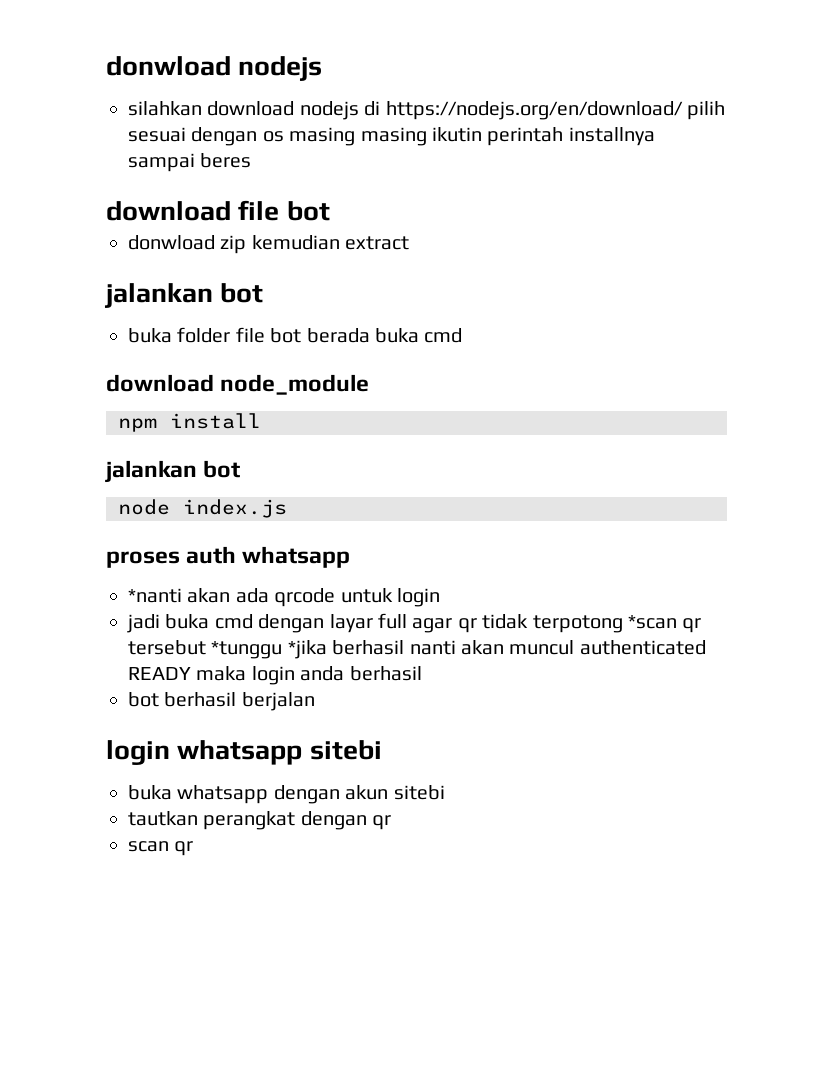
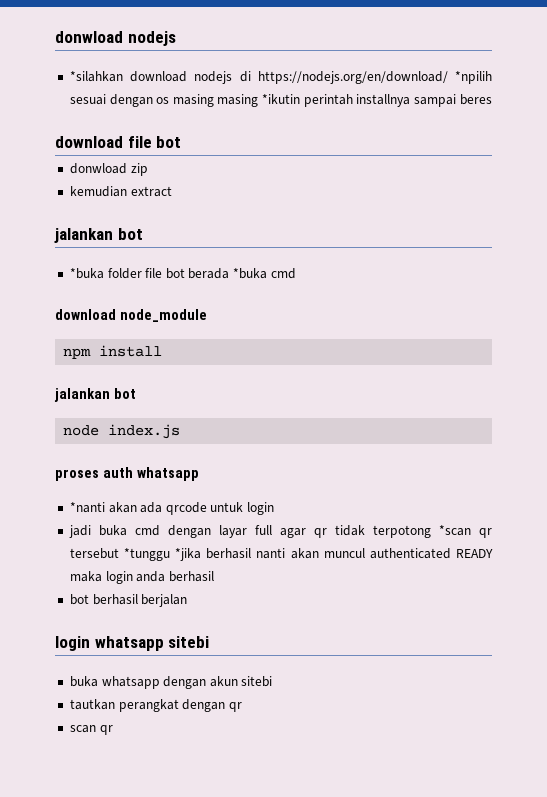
- silahkan download nodejs di https://nodejs.org/en/download/ pilih sesuai dengan os masing masing ikutin perintah installnya sampai beres
+ *silahkan download nodejs di https://nodejs.org/en/download/ *npilih sesuai dengan os masing masing *ikutin perintah installnya sampai beres
- donwload zip kemudian extract
+ donwload zip
+ kemudian extract
- buka folder file bot berada buka cmd
+ *buka folder file bot berada *buka cmd

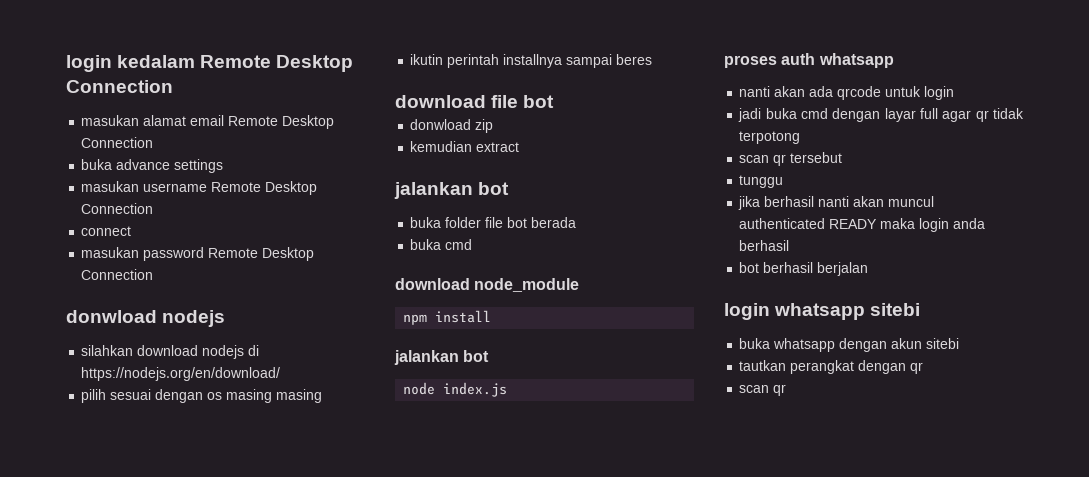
+ login kedalam Remote Desktop Connection
+ masukan alamat email Remote Desktop Connection
+ buka advance settings
+ masukan username Remote Desktop Connection
+ connect
+ masukan password Remote Desktop Connection
- *silahkan download nodejs di https://nodejs.org/en/download/ *npilih sesuai dengan os masing masing *ikutin perintah installnya sampai beres
+ silahkan download nodejs di https://nodejs.org/en/download/
+ pilih sesuai dengan os masing masing
+ ikutin perintah installnya sampai beres
- *buka folder file bot berada *buka cmd
+ buka folder file bot berada
+ buka cmd
- *nanti akan ada qrcode untuk login
+ nanti akan ada qrcode untuk login
- jadi buka cmd dengan layar full agar qr tidak terpotong *scan qr tersebut *tunggu *jika berhasil nanti akan muncul authenticated READY maka login anda berhasil
+ jadi buka cmd dengan layar full agar qr tidak terpotong
+ scan qr tersebut
+ tunggu
+ jika berhasil nanti akan muncul authenticated READY maka login anda berhasil

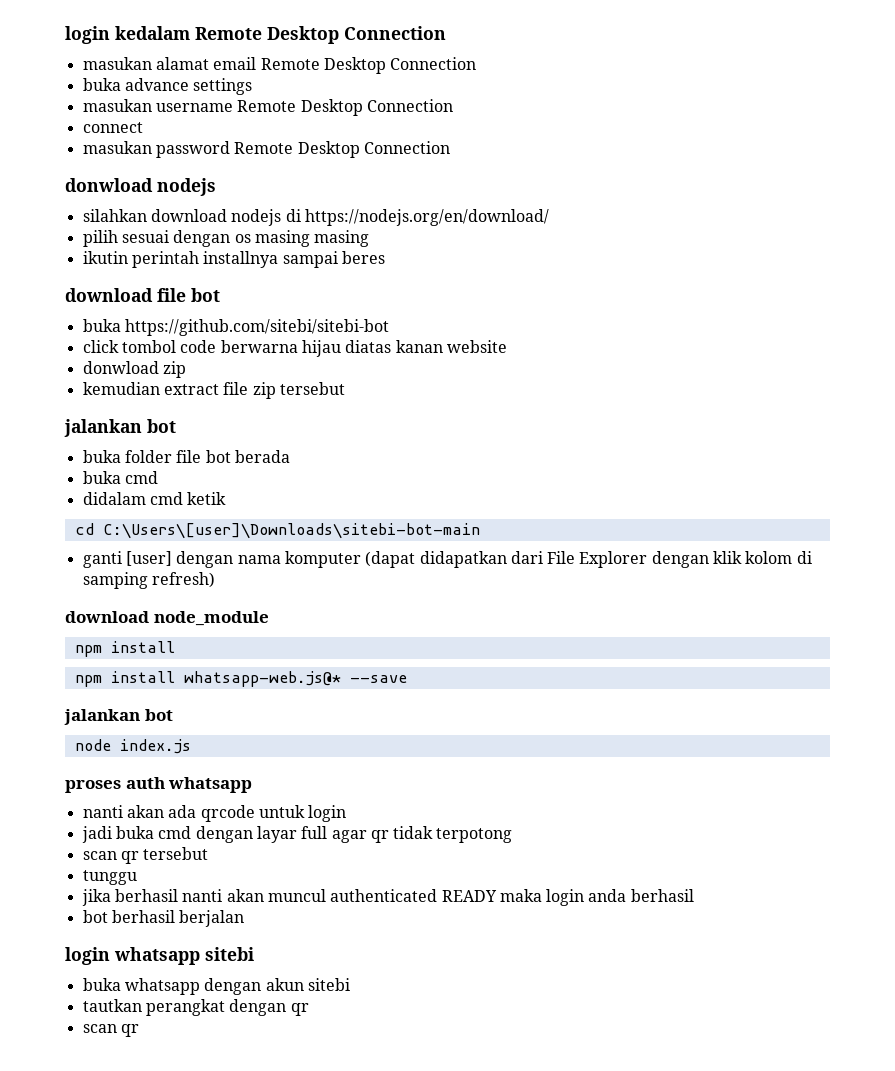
+ buka https://github.com/sitebi/sitebi-bot
+ click tombol code berwarna hijau diatas kanan website
- kemudian extract
+ kemudian extract file zip tersebut
+ didalam cmd ketik
+ cd C:\Users\[user]\Downloads\sitebi-bot-main
+ ganti [user] dengan nama komputer (dapat didapatkan dari File Explorer dengan klik kolom di samping refresh)
+ npm install whatsapp-web.js@* --save

